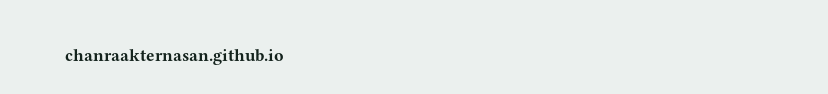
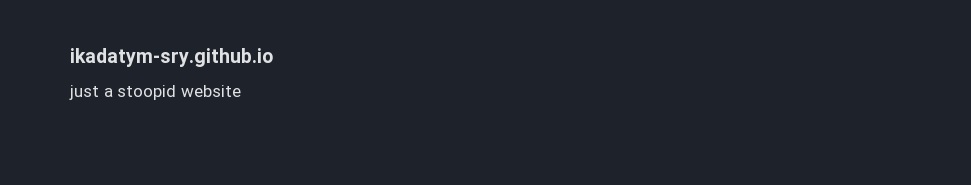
- chanraakternasan.github.io
+ ikadatym-sry.github.io
+ just a stoopid website

